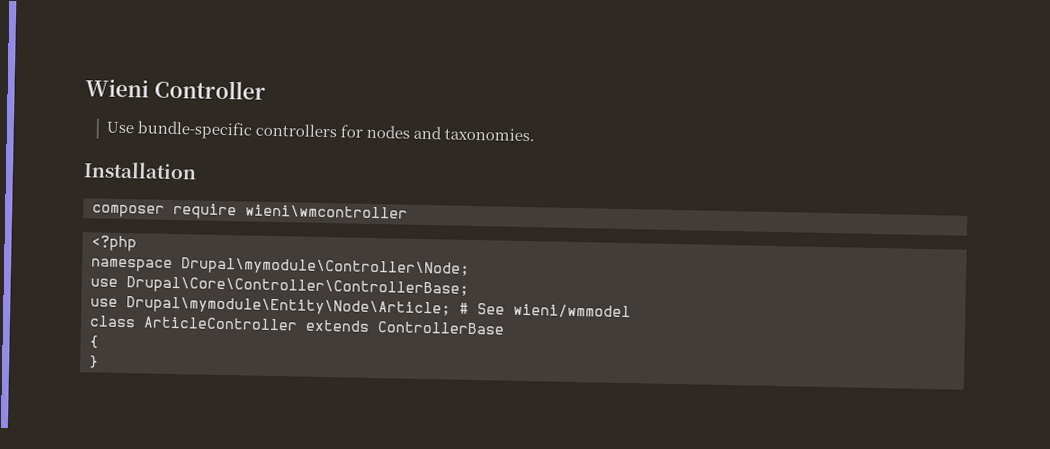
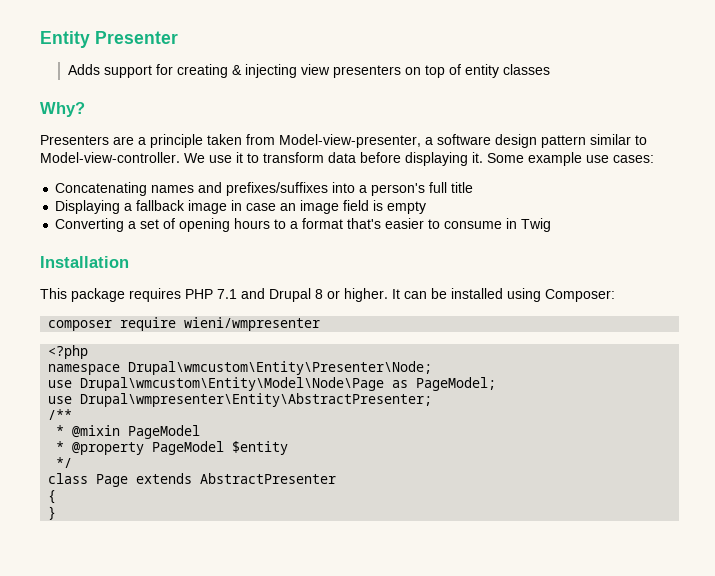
- Wieni Controller
- Use bundle-specific controllers for nodes and taxonomies.
+ Entity Presenter
+ Adds support for creating & injecting view presenters on top of entity classes
+ Why?
+ Presenters are a principle taken from Model-view-presenter, a software design pattern similar to Model-view-controller. We use it to transform data before displaying it. Some example use cases:
+ Concatenating names and prefixes/suffixes into a person's full title
+ Displaying a fallback image in case an image field is empty
+ Converting a set of opening hours to a format that's easier to consume in Twig
  Installation
+ This package requires PHP 7.1 and Drupal 8 or higher. It can be installed using Composer:
- composer require wieni\wmcontroller
+ composer require wieni/wmpresenter
- namespace Drupal\mymodule\Controller\Node;
- use Drupal\Core\Controller\ControllerBase;
- use Drupal\mymodule\Entity\Node\Article; # See wieni/wmmodel
- class ArticleController extends ControllerBase
+ namespace Drupal\wmcustom\Entity\Presenter\Node;
+ use Drupal\wmcustom\Entity\Model\Node\Page as PageModel;
+ use Drupal\wmpresenter\Entity\AbstractPresenter;
+ /**
+ * @mixin PageModel
+ * @property PageModel $entity
+ */
+ class Page extends AbstractPresenter

